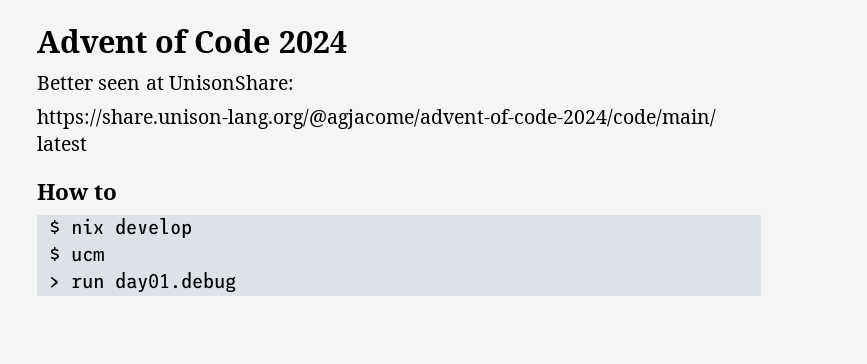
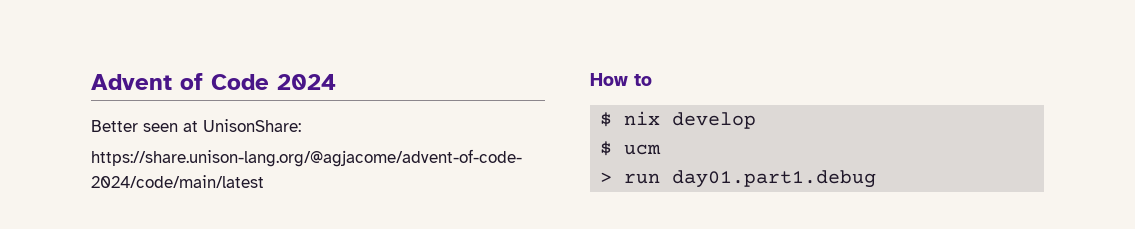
- > run day01.debug
+ > run day01.part1.debug

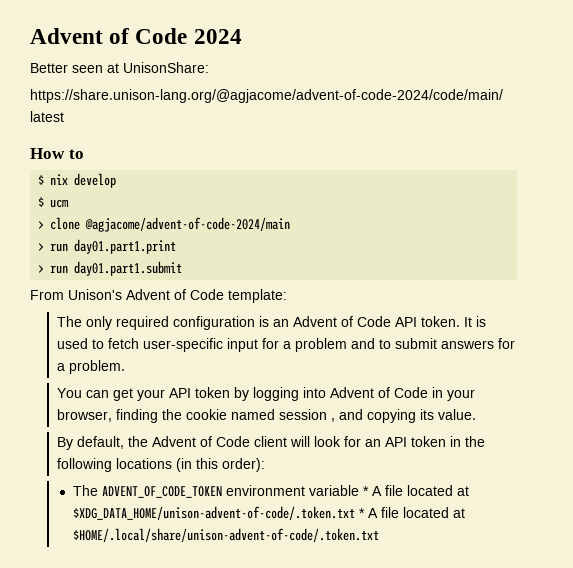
- > run day01.part1.debug
+ > clone @agjacome/advent-of-code-2024/main
+ > run day01.part1.print
+ > run day01.part1.submit
+ From Unison's Advent of Code template:
+ The only required configuration is an Advent of Code API token. It is used to fetch user-specific input for a problem and to submit answers for a problem.
+ You can get your API token by logging into Advent of Code in your browser, finding the cookie named session , and copying its value.
+ By default, the Advent of Code client will look for an API token in the following locations (in this order):
+ The ADVENT_OF_CODE_TOKEN environment variable * A file located at $XDG_DATA_HOME/unison-advent-of-code/.token.txt * A file located at $HOME/.local/share/unison-advent-of-code/.token.txt

